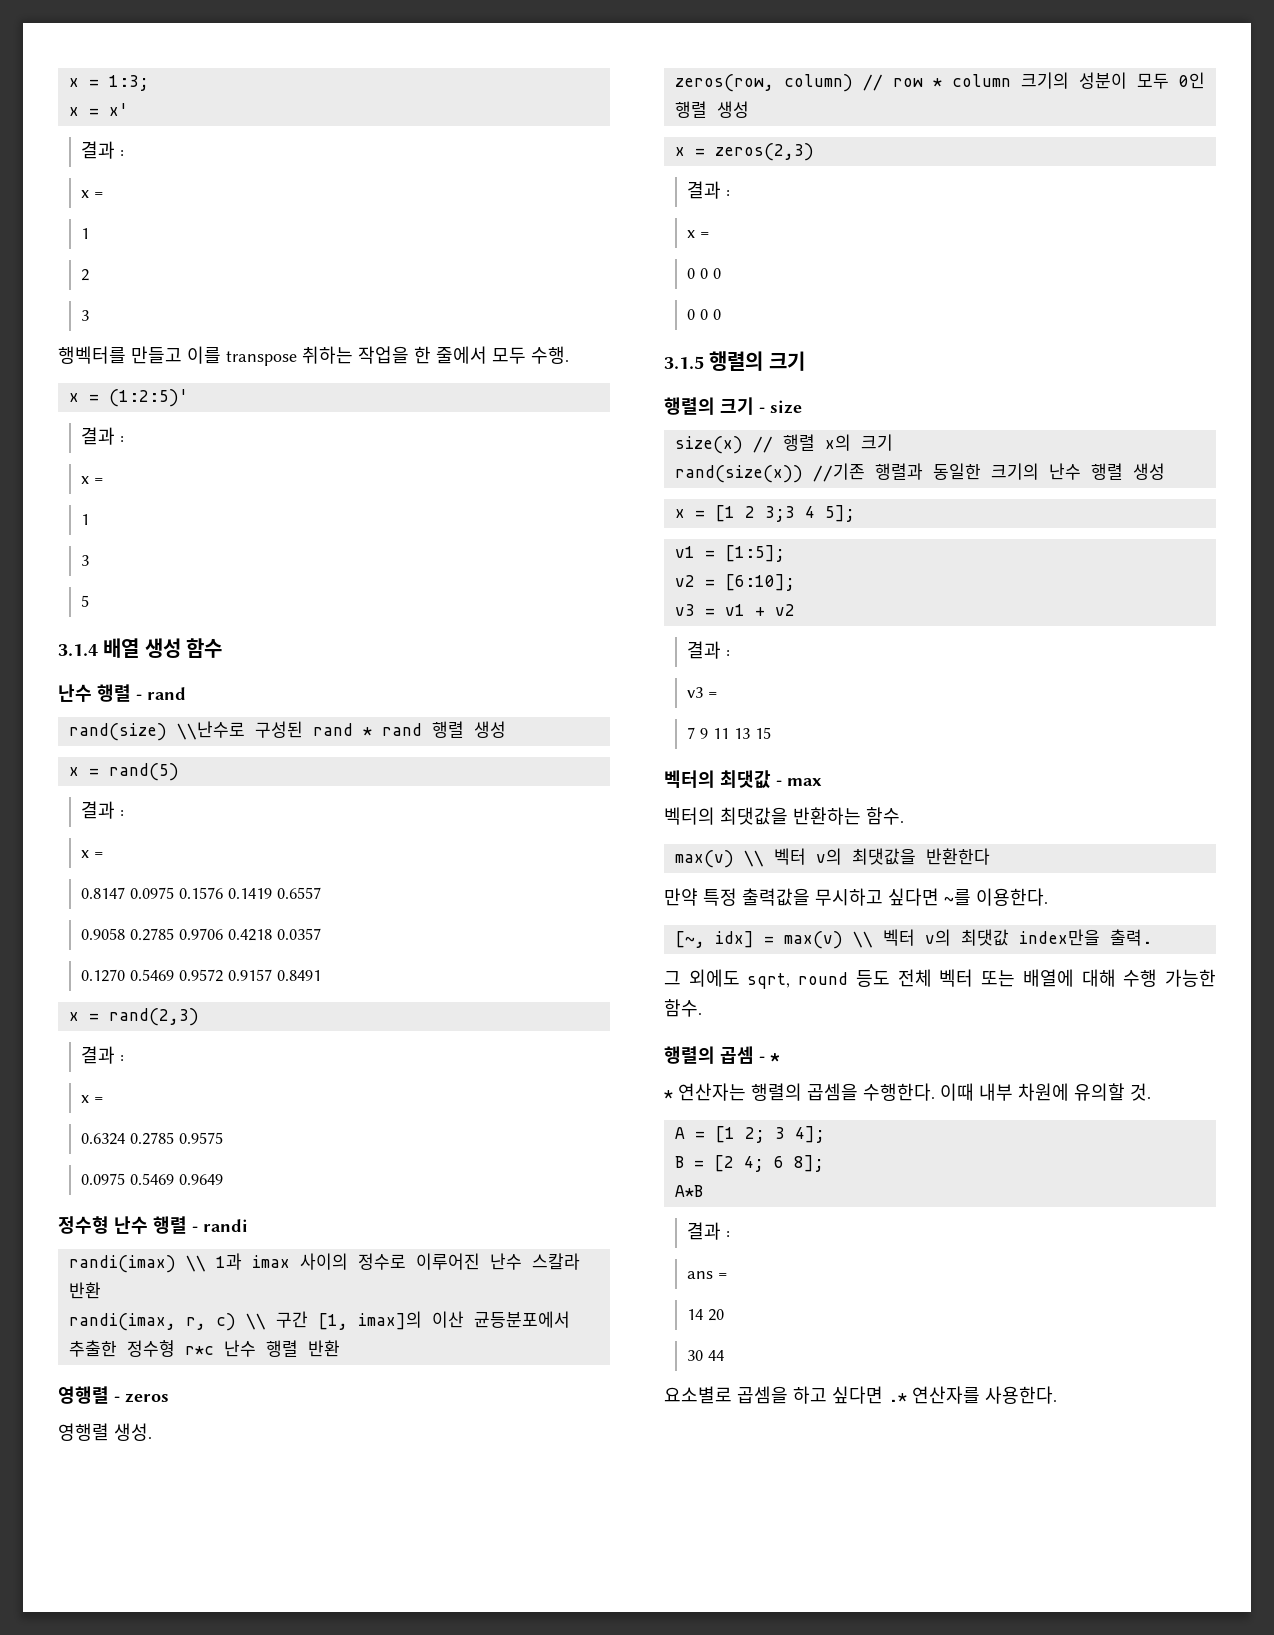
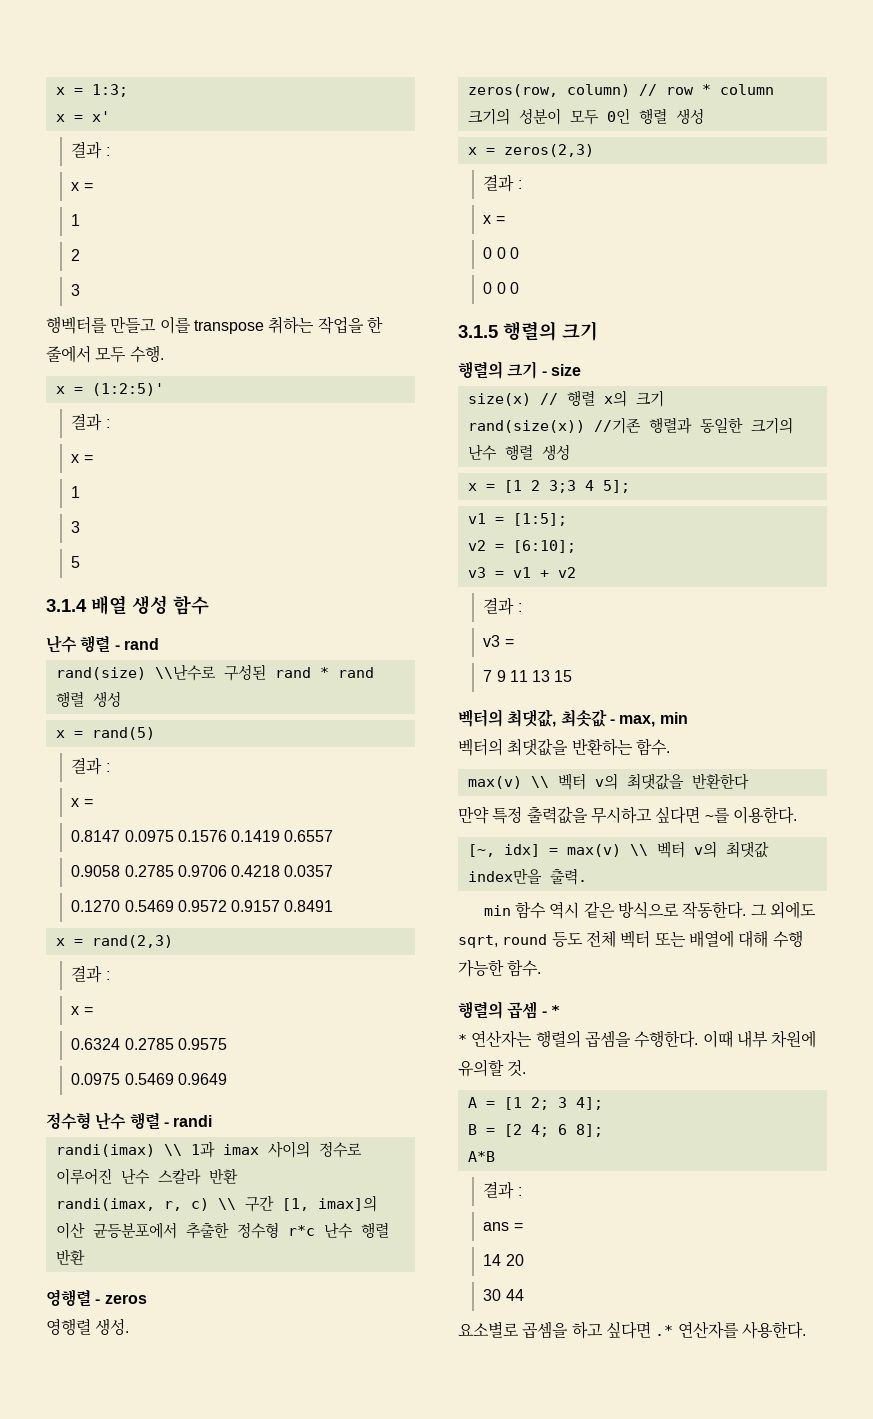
- 벡터의 최댓값 - max
+ 벡터의 최댓값, 최솟값 - max, min
+ min 함수 역시 같은 방식으로 작동한다.

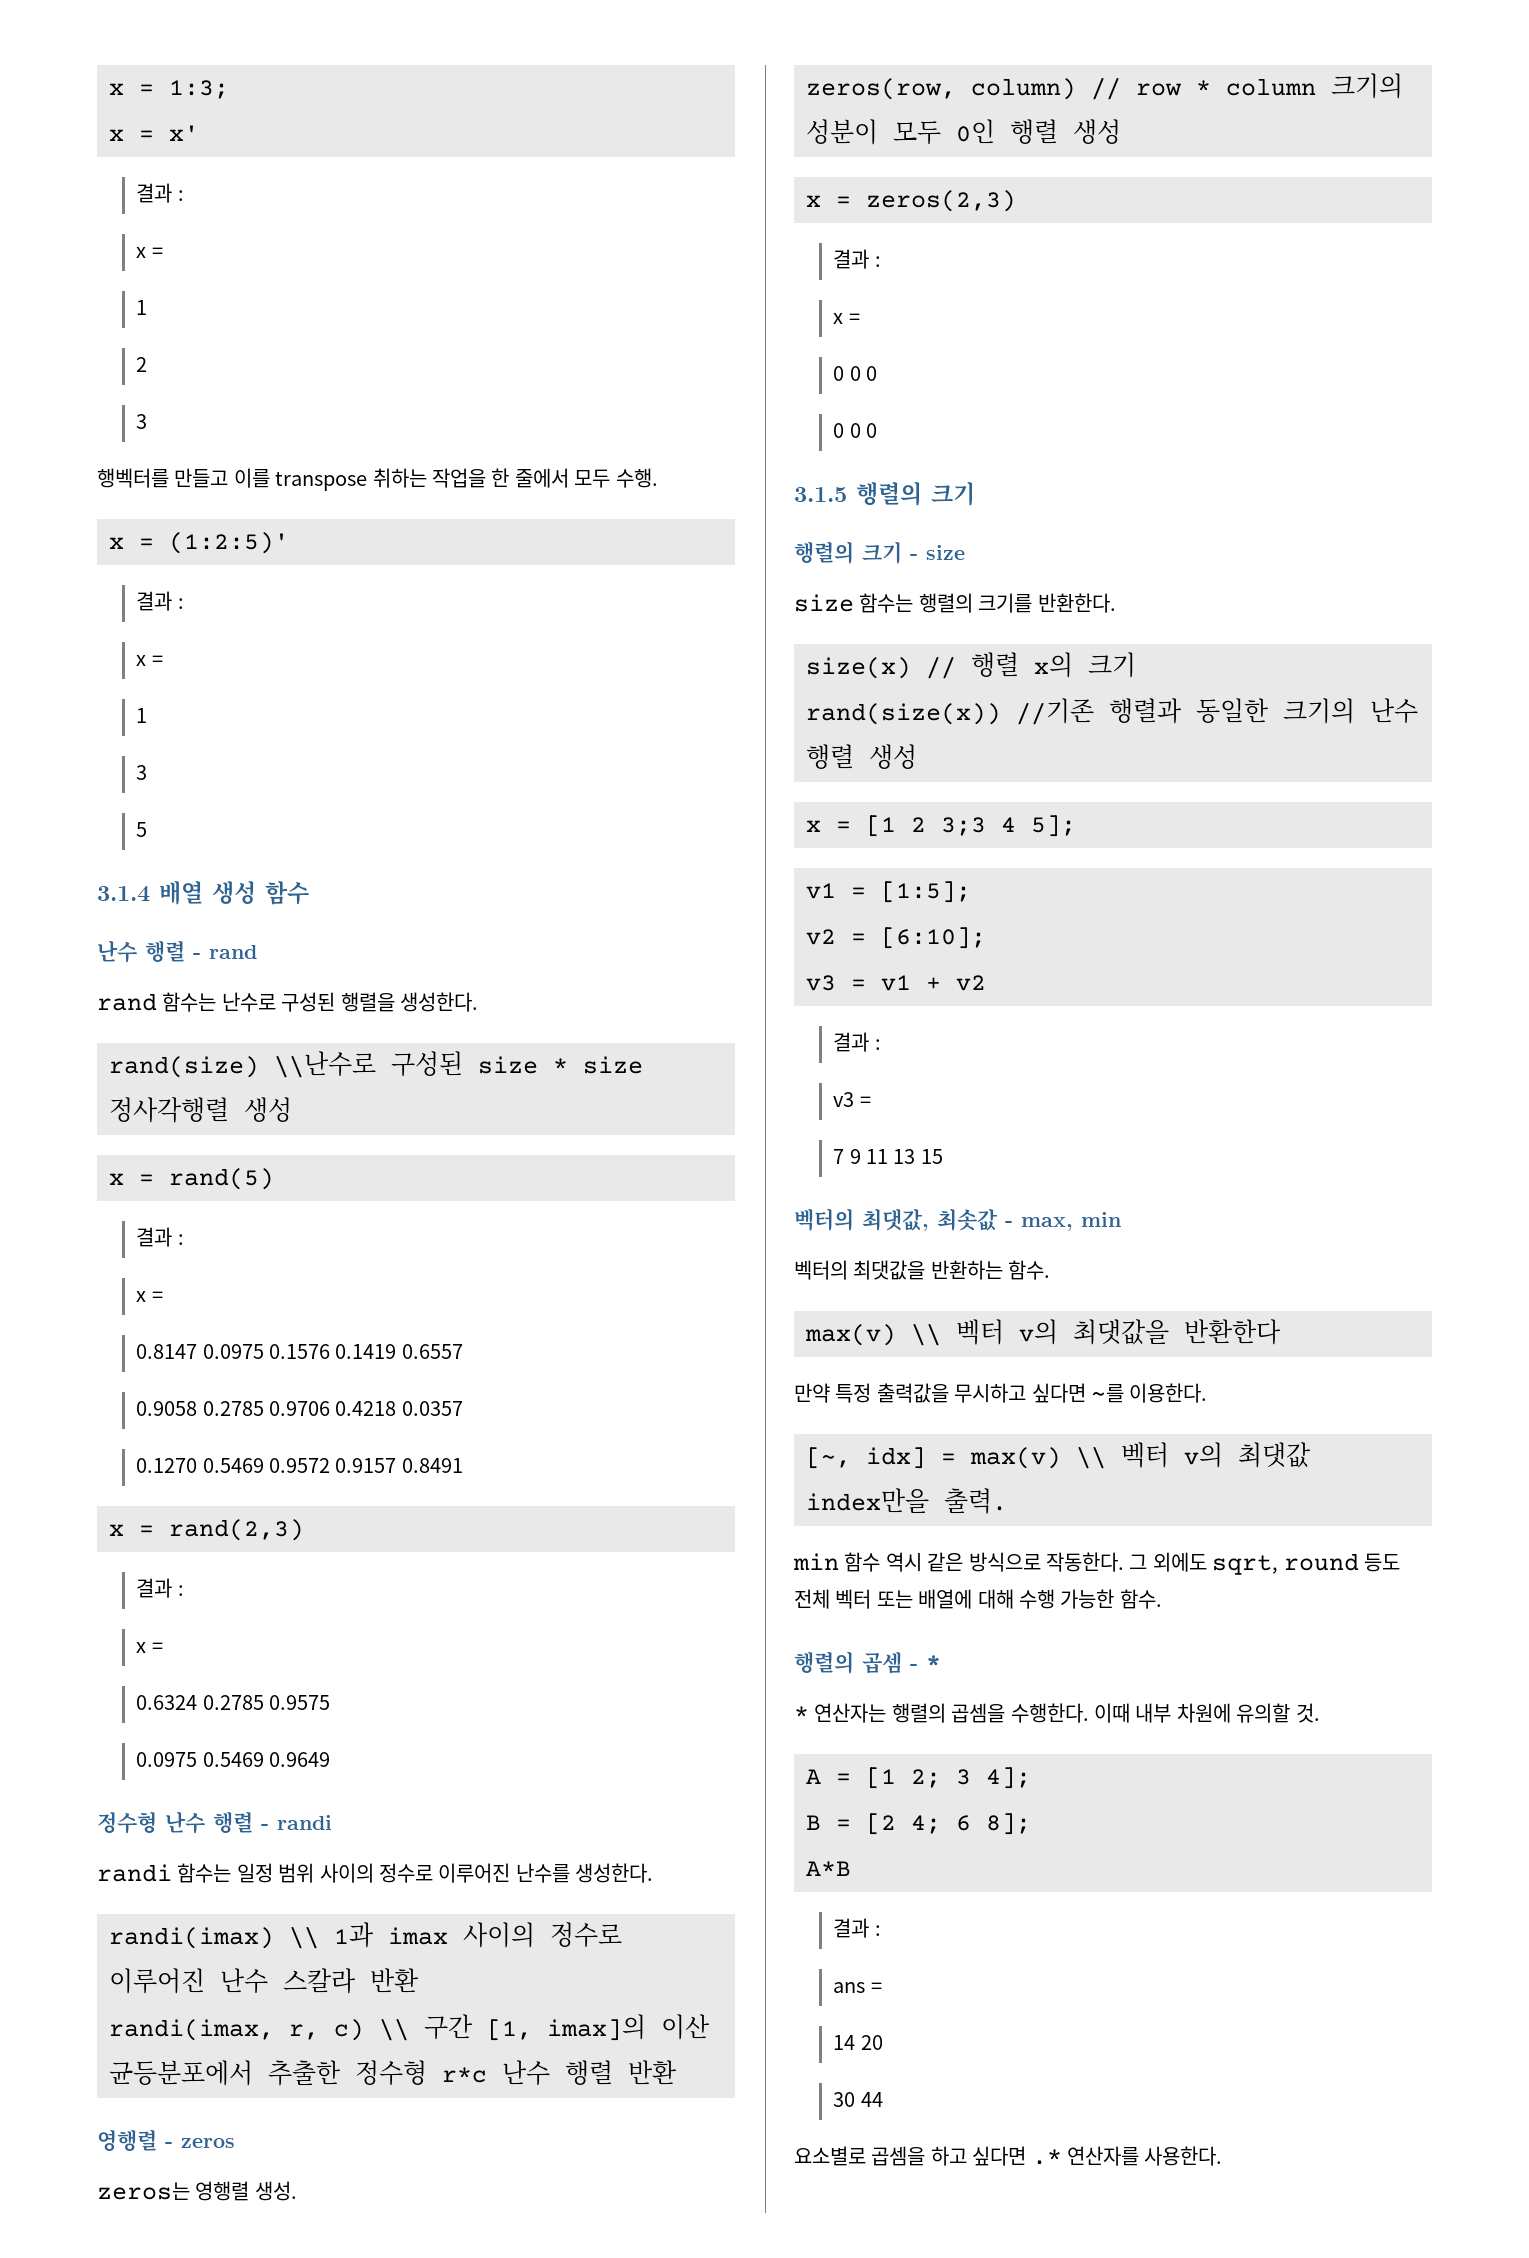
+ rand 함수는 난수로 구성된 행렬을 생성한다.
- rand(size) \\난수로 구성된 rand * rand 행렬 생성
+ rand(size) \\난수로 구성된 size * size 정사각행렬 생성
+ randi 함수는 일정 범위 사이의 정수로 이루어진 난수를 생성한다.
- 영행렬 생성.
+ zeros는 영행렬 생성.
+ size 함수는 행렬의 크기를 반환한다.

